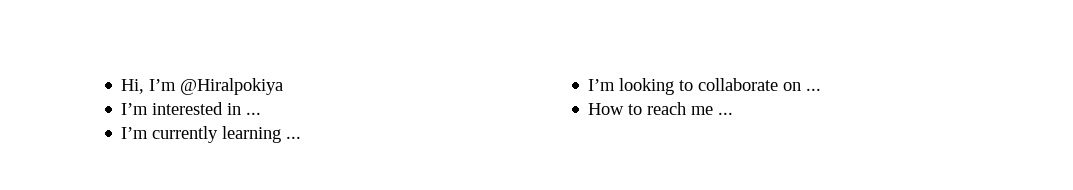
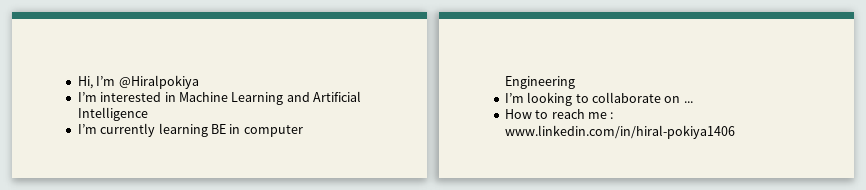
- I’m interested in ...
+ I’m interested in Machine Learning and Artificial Intelligence
- I’m currently learning ...
+ I’m currently learning BE in computer Engineering
- How to reach me ...
+ How to reach me : www.linkedin.com/in/hiral-pokiya1406

